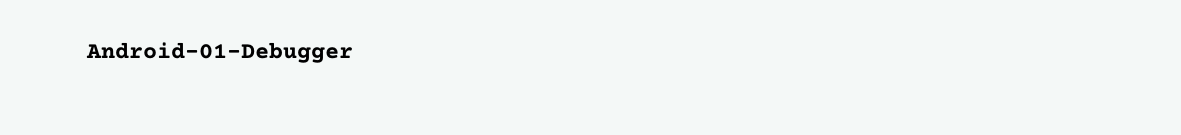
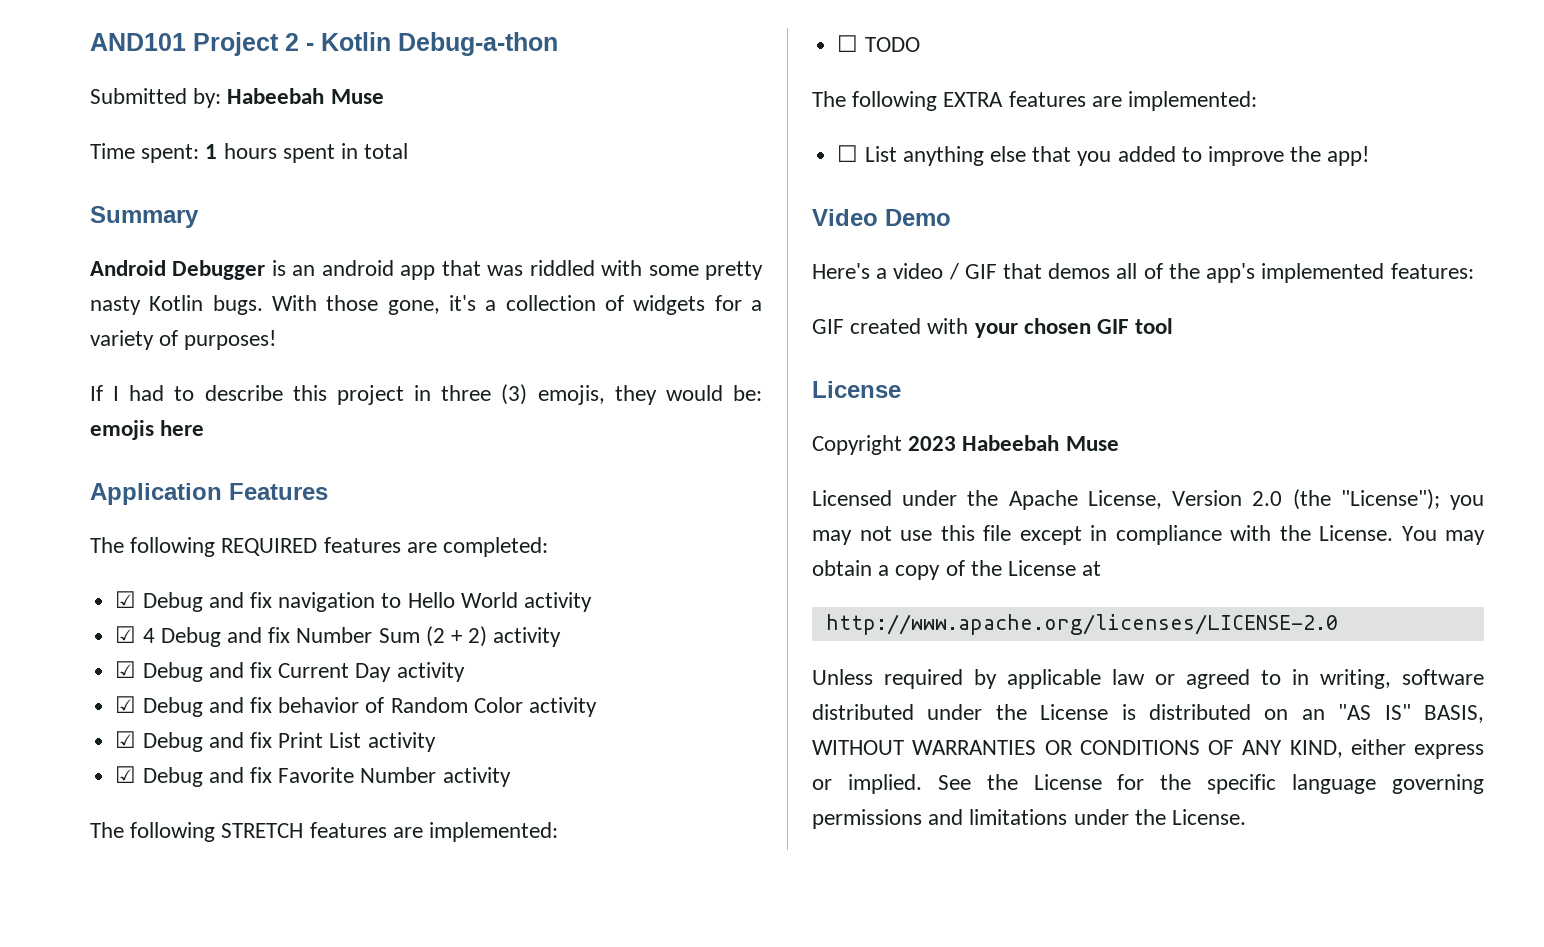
- Android-01-Debugger
+ AND101 Project 2 - Kotlin Debug-a-thon
+ Submitted by: Habeebah Muse
+ Time spent: 1 hours spent in total
+ Summary
+ Android Debugger is an android app that was riddled with some pretty nasty Kotlin bugs. With those gone, it's a collection of widgets for a variety of purposes!
+ If I had to describe this project in three (3) emojis, they would be: emojis here
+ Application Features
+ The following REQUIRED features are completed:
+ ☑ Debug and fix navigation to Hello World activity
+ ☑ 4 Debug and fix Number Sum (2 + 2) activity
+ ☑ Debug and fix Current Day activity
+ ☑ Debug and fix behavior of Random Color activity
+ ☑ Debug and fix Print List activity
+ ☑ Debug and fix Favorite Number activity
+ The following STRETCH features are implemented:
+ ☐ TODO
+ The following EXTRA features are implemented:
+ ☐ List anything else that you added to improve the app!
+ Video Demo
+ Here's a video / GIF that demos all of the app's implemented features:
+ GIF created with your chosen GIF tool
+ License
+ Copyright 2023 Habeebah Muse
+ Licensed under the Apache License, Version 2.0 (the "License"); you may not use this file except in compliance with the License. You may obtain a copy of the License at
+ http://www.apache.org/licenses/LICENSE-2.0
+ Unless required by applicable law or agreed to in writing, software distributed under the License is distributed on an "AS IS" BASIS, WITHOUT WARRANTIES OR CONDITIONS OF ANY KIND, either express or implied. See the License for the specific language governing permissions and limitations under the License.

